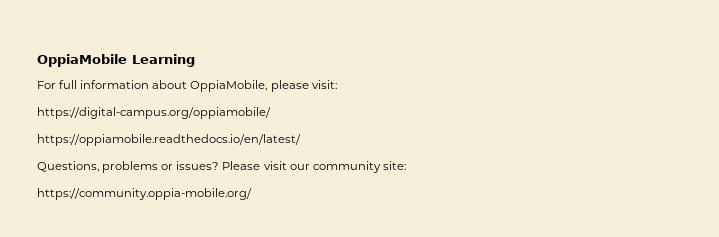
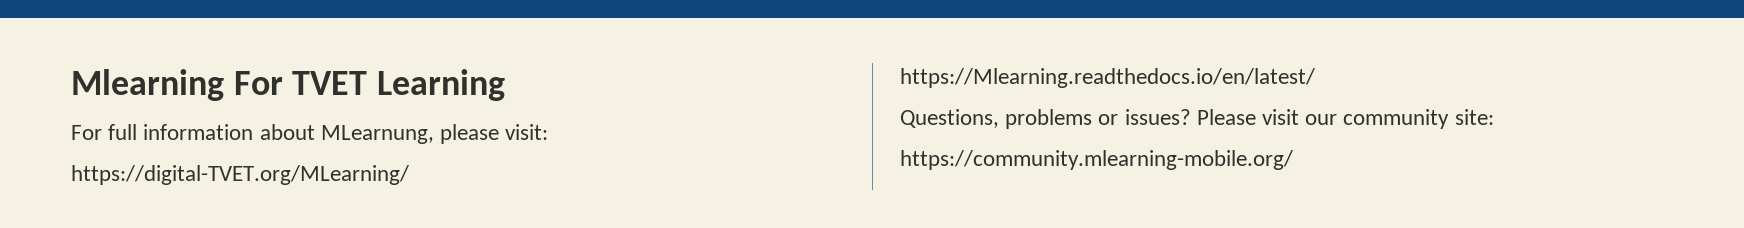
- OppiaMobile Learning
+ Mlearning For TVET Learning
- For full information about OppiaMobile, please visit:
+ For full information about MLearnung, please visit:
- https://digital-campus.org/oppiamobile/
- https://oppiamobile.readthedocs.io/en/latest/
+ https://digital-TVET.org/MLearning/
+ https://Mlearning.readthedocs.io/en/latest/
- https://community.oppia-mobile.org/
+ https://community.mlearning-mobile.org/

